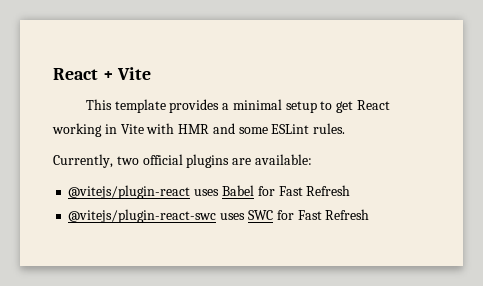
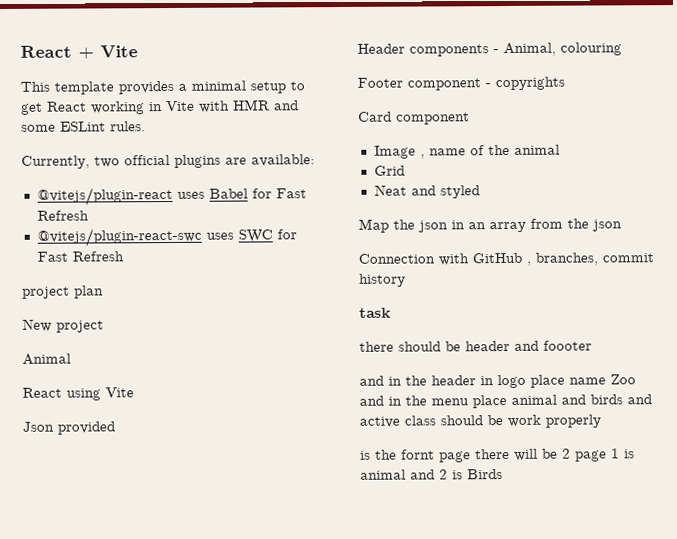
+ project plan
+ New project
+ Animal
+ React using Vite
+ Json provided
+ Header components - Animal, colouring
+ Footer component - copyrights
+ Card component
+ Image , name of the animal
+ Grid
+ Neat and styled
+ Map the json in an array from the json
+ Connection with GitHub , branches, commit history
+ task
+ there should be header and foooter
+ and in the header in logo place name Zoo and in the menu place animal and birds and active class should be work properly
+ is the fornt page there will be 2 page 1 is animal and 2 is Birds

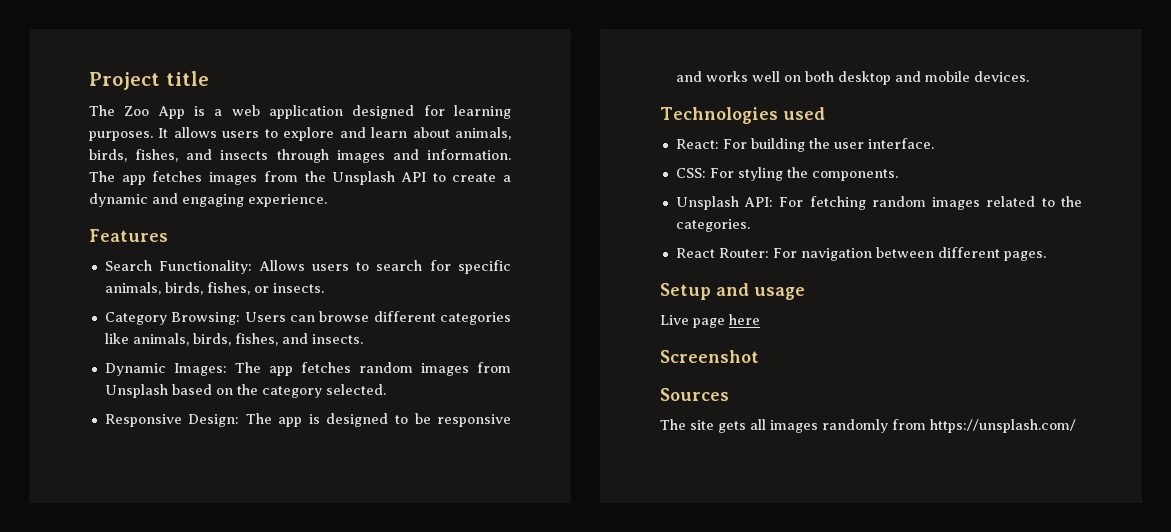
- React + Vite
- This template provides a minimal setup to get React working in Vite with HMR and some ESLint rules.
- Currently, two official plugins are available:
- @vitejs/plugin-react uses Babel for Fast Refresh
- @vitejs/plugin-react-swc uses SWC for Fast Refresh
- project plan
- New project
- Animal
- React using Vite
- Json provided
- Header components - Animal, colouring
- Footer component - copyrights
- Card component
- Image , name of the animal
- Grid
- Neat and styled
- Map the json in an array from the json
- Connection with GitHub , branches, commit history
- task
- there should be header and foooter
- and in the header in logo place name Zoo and in the menu place animal and birds and active class should be work properly
- is the fornt page there will be 2 page 1 is animal and 2 is Birds
+ Project title
+ The Zoo App is a web application designed for learning purposes. It allows users to explore and learn about animals, birds, fishes, and insects through images and information. The app fetches images from the Unsplash API to create a dynamic and engaging experience.
+ Features
+ Search Functionality: Allows users to search for specific animals, birds, fishes, or insects.
+ Category Browsing: Users can browse different categories like animals, birds, fishes, and insects.
+ Dynamic Images: The app fetches random images from Unsplash based on the category selected.
+ Responsive Design: The app is designed to be responsive and works well on both desktop and mobile devices.
+ Technologies used
+ React: For building the user interface.
+ CSS: For styling the components.
+ Unsplash API: For fetching random images related to the categories.
+ React Router: For navigation between different pages.
+ Setup and usage
+ Live page here
+ Screenshot
+ Sources
+ The site gets all images randomly from https://unsplash.com/

